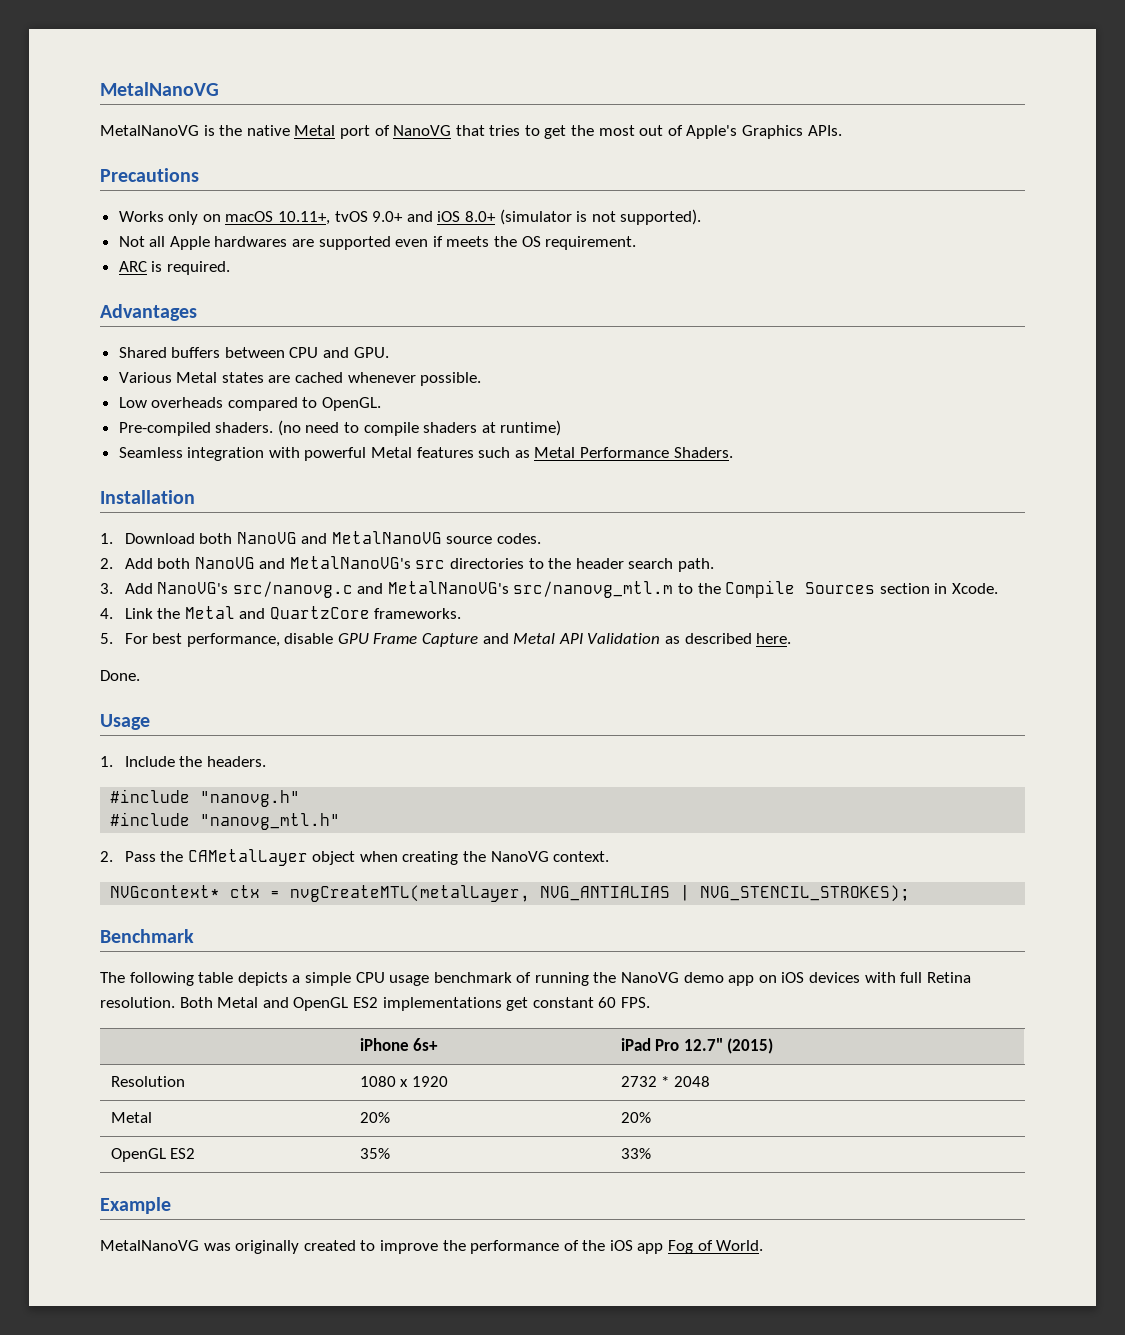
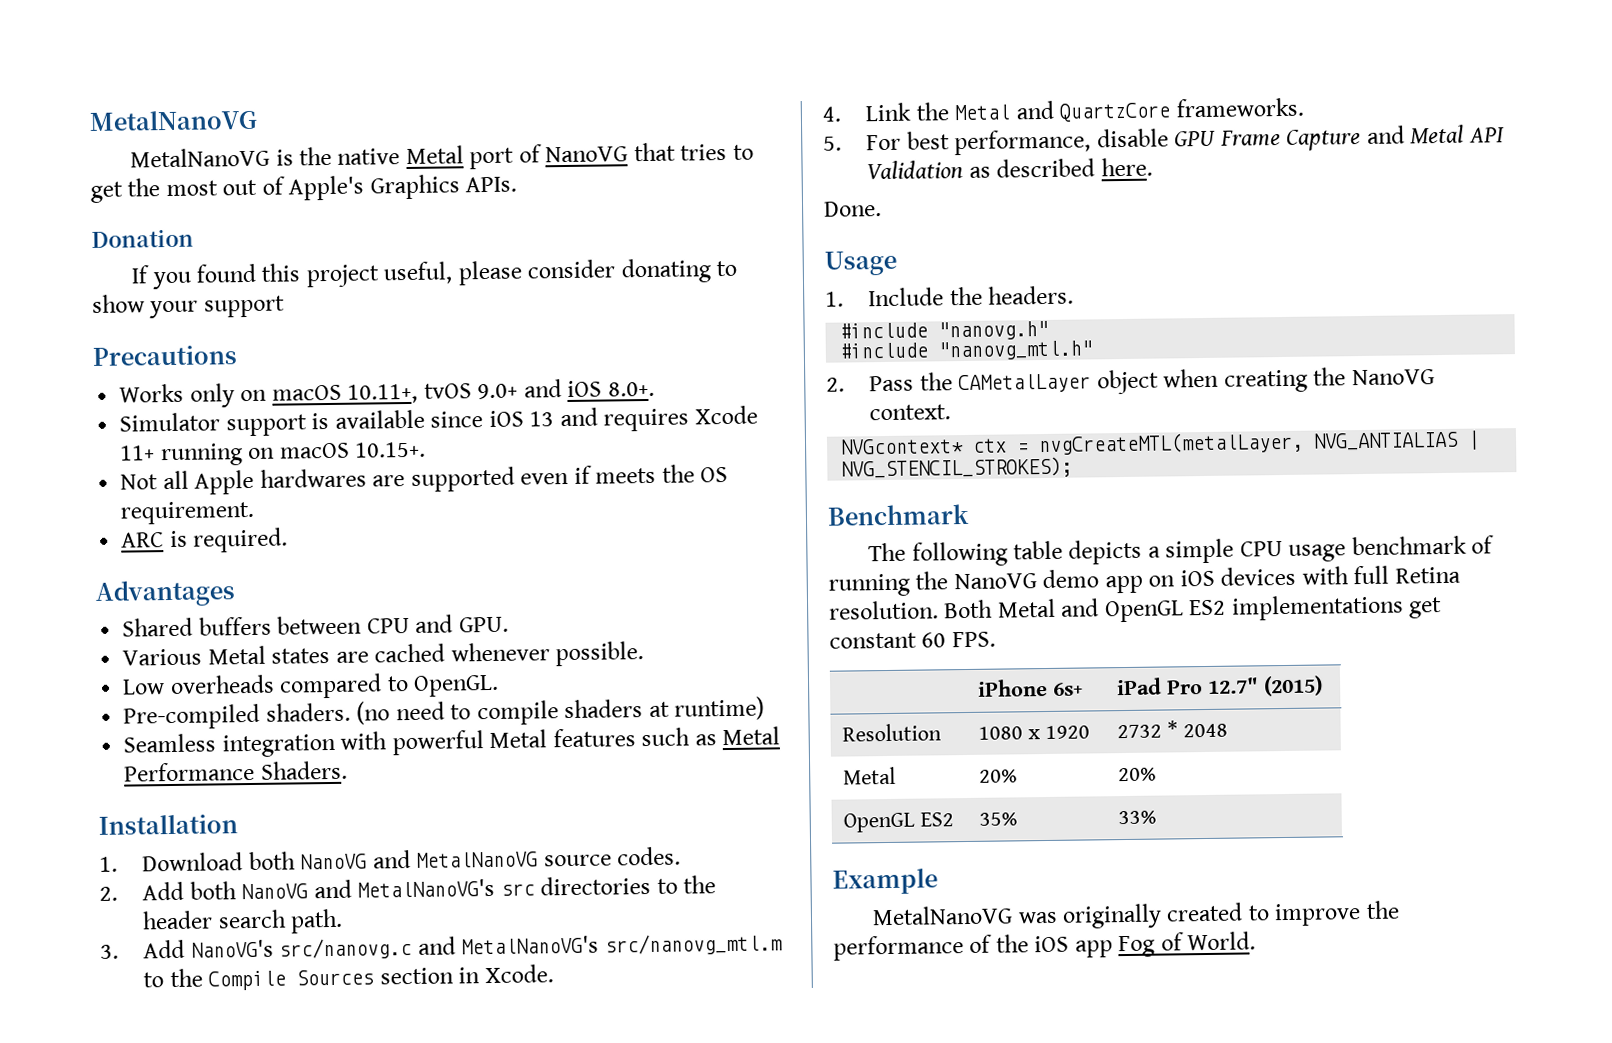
+ Donation
+ If you found this project useful, please consider donating to show your support
- Works only on macOS 10.11+, tvOS 9.0+ and iOS 8.0+ (simulator is not supported).
+ Works only on macOS 10.11+, tvOS 9.0+ and iOS 8.0+.
+ Simulator support is available since iOS 13 and requires Xcode 11+ running on macOS 10.15+.

